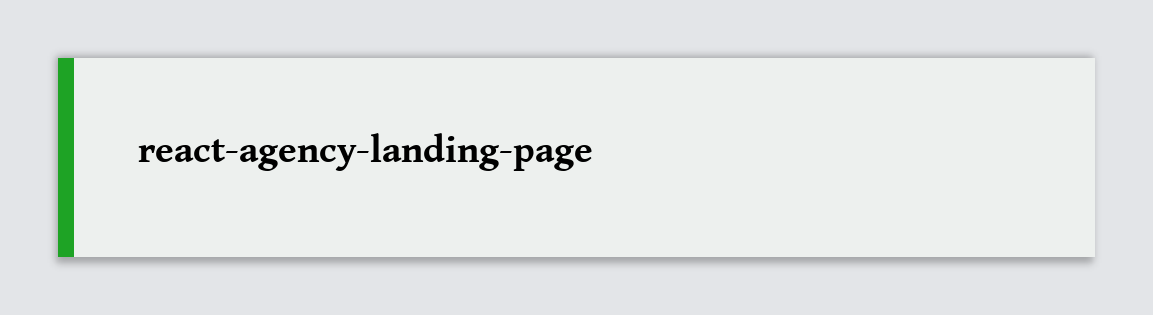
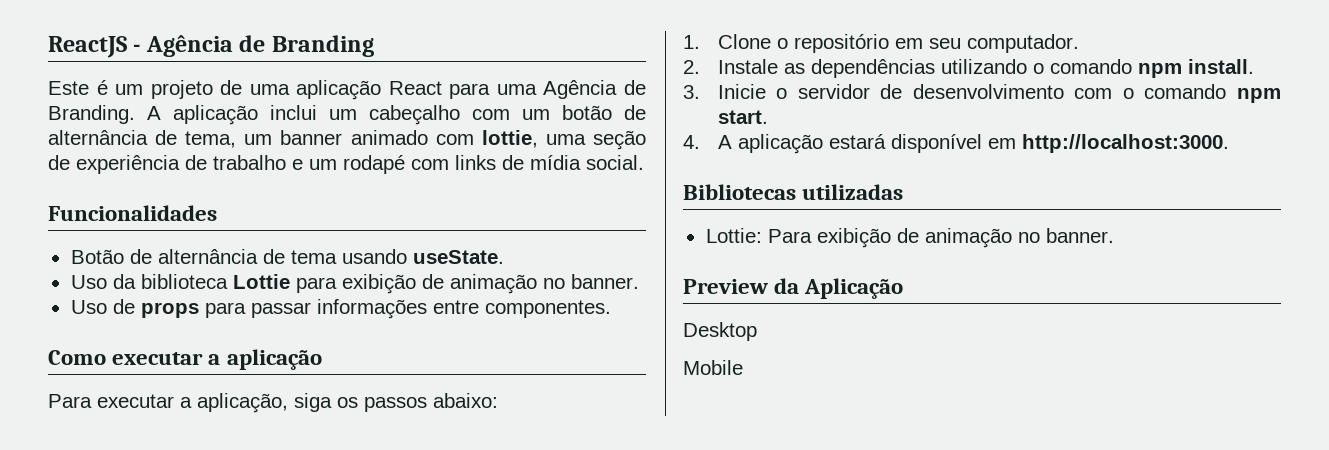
- react-agency-landing-page
+ ReactJS - Agência de Branding
+ Este é um projeto de uma aplicação React para uma Agência de Branding. A aplicação inclui um cabeçalho com um botão de alternância de tema, um banner animado com lottie, uma seção de experiência de trabalho e um rodapé com links de mídia social.
+ Funcionalidades
+ Botão de alternância de tema usando useState.
+ Uso da biblioteca Lottie para exibição de animação no banner.
+ Uso de props para passar informações entre componentes.
+ Como executar a aplicação
+ Para executar a aplicação, siga os passos abaixo:
+ 1. Clone o repositório em seu computador.
+ 2. Instale as dependências utilizando o comando npm install.
+ 3. Inicie o servidor de desenvolvimento com o comando npm start.
+ 4. A aplicação estará disponível em http://localhost:3000.
+ Bibliotecas utilizadas
+ Lottie: Para exibição de animação no banner.
+ Preview da Aplicação
+ Desktop
+ Mobile

